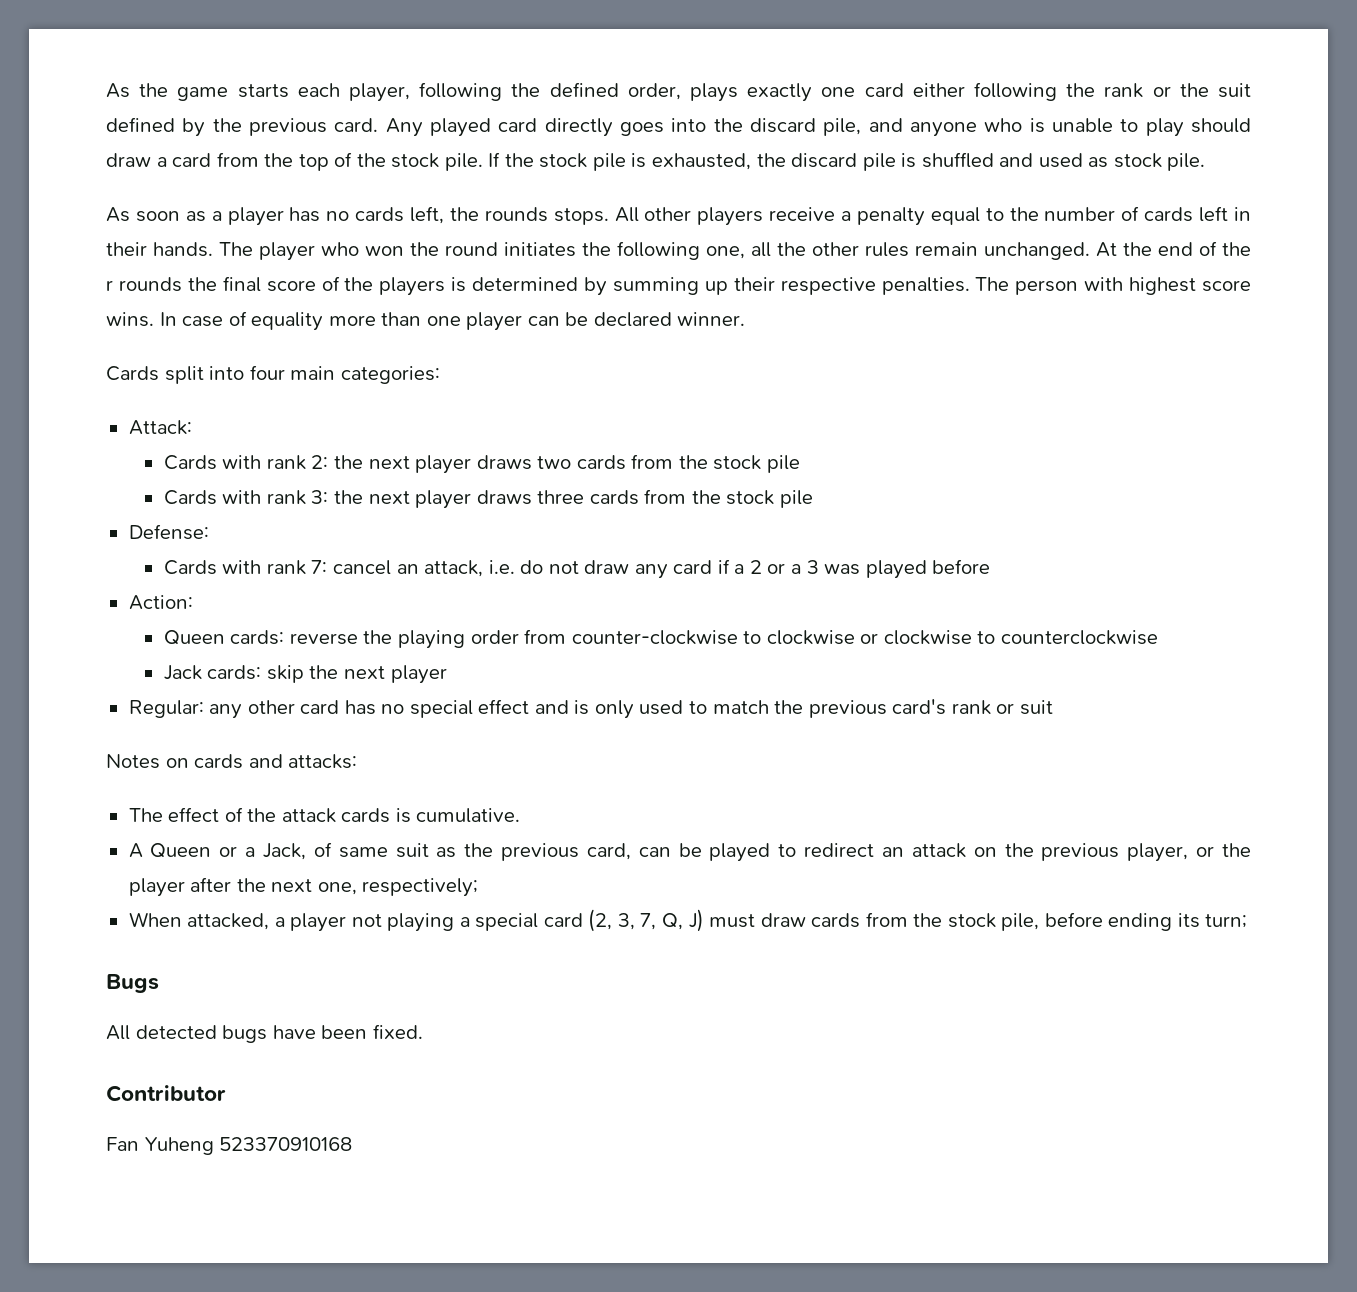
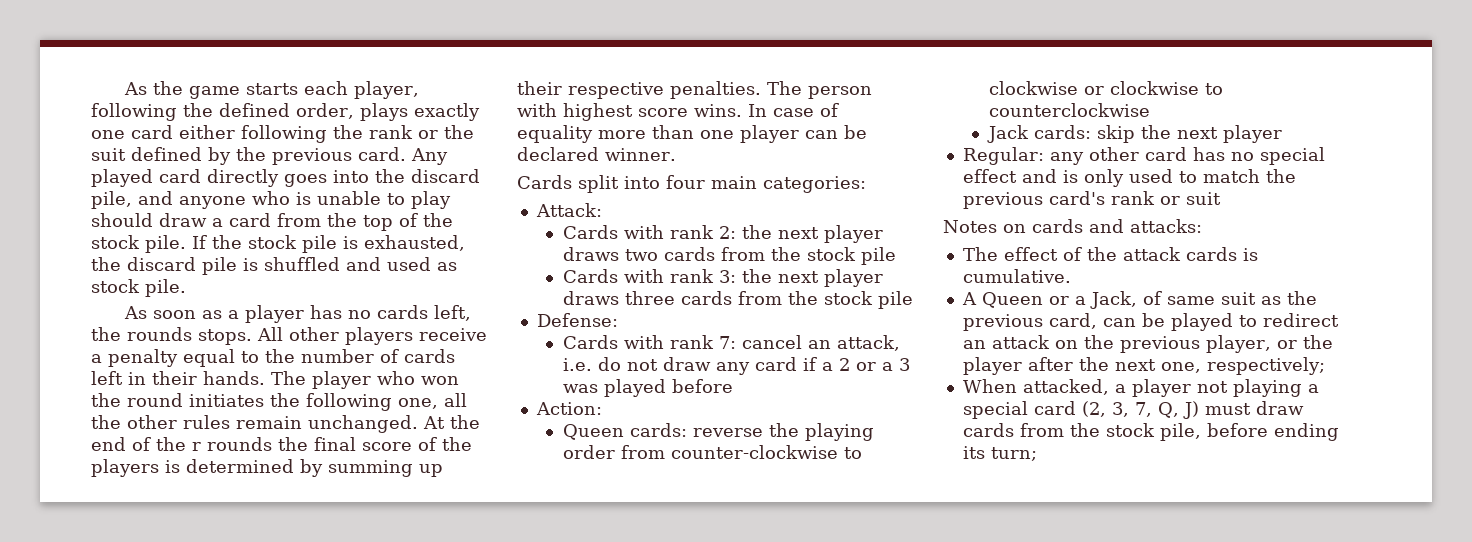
- Bugs
- All detected bugs have been fixed.
- Contributor
- Fan Yuheng 523370910168

